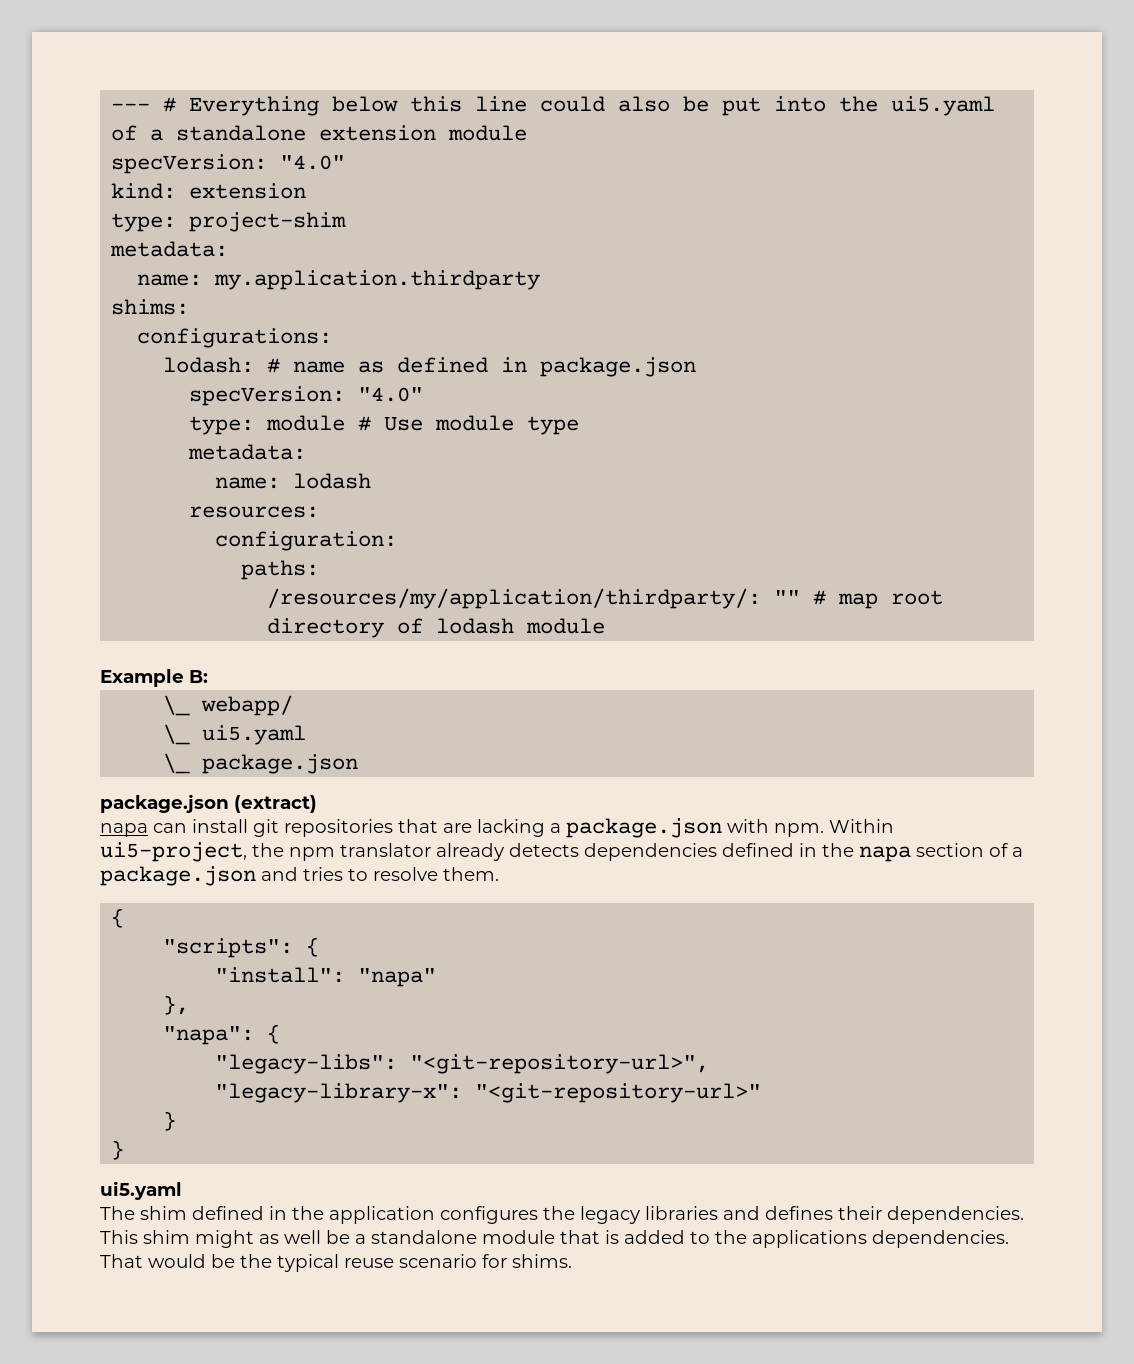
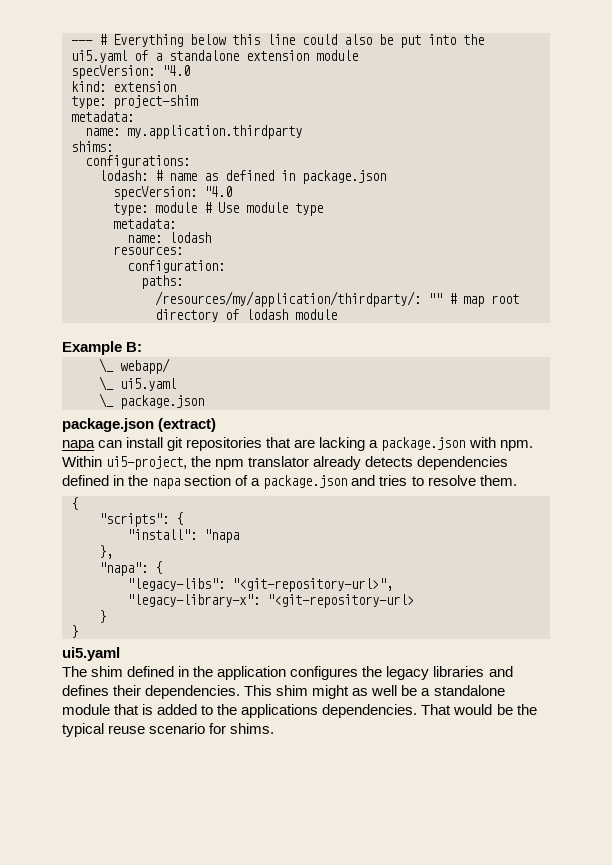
  --- # Everything below this line could also be put into the ui5.yaml of a standalone extension module
- specVersion: "4.0"
+ specVersion: "4.0
  lodash: # name as defined in package.json
- specVersion: "4.0"
+ specVersion: "4.0
- "install": "napa"
+ "install": "napa
- "legacy-library-x": "<git-repository-url>"
+ "legacy-library-x": "<git-repository-url>

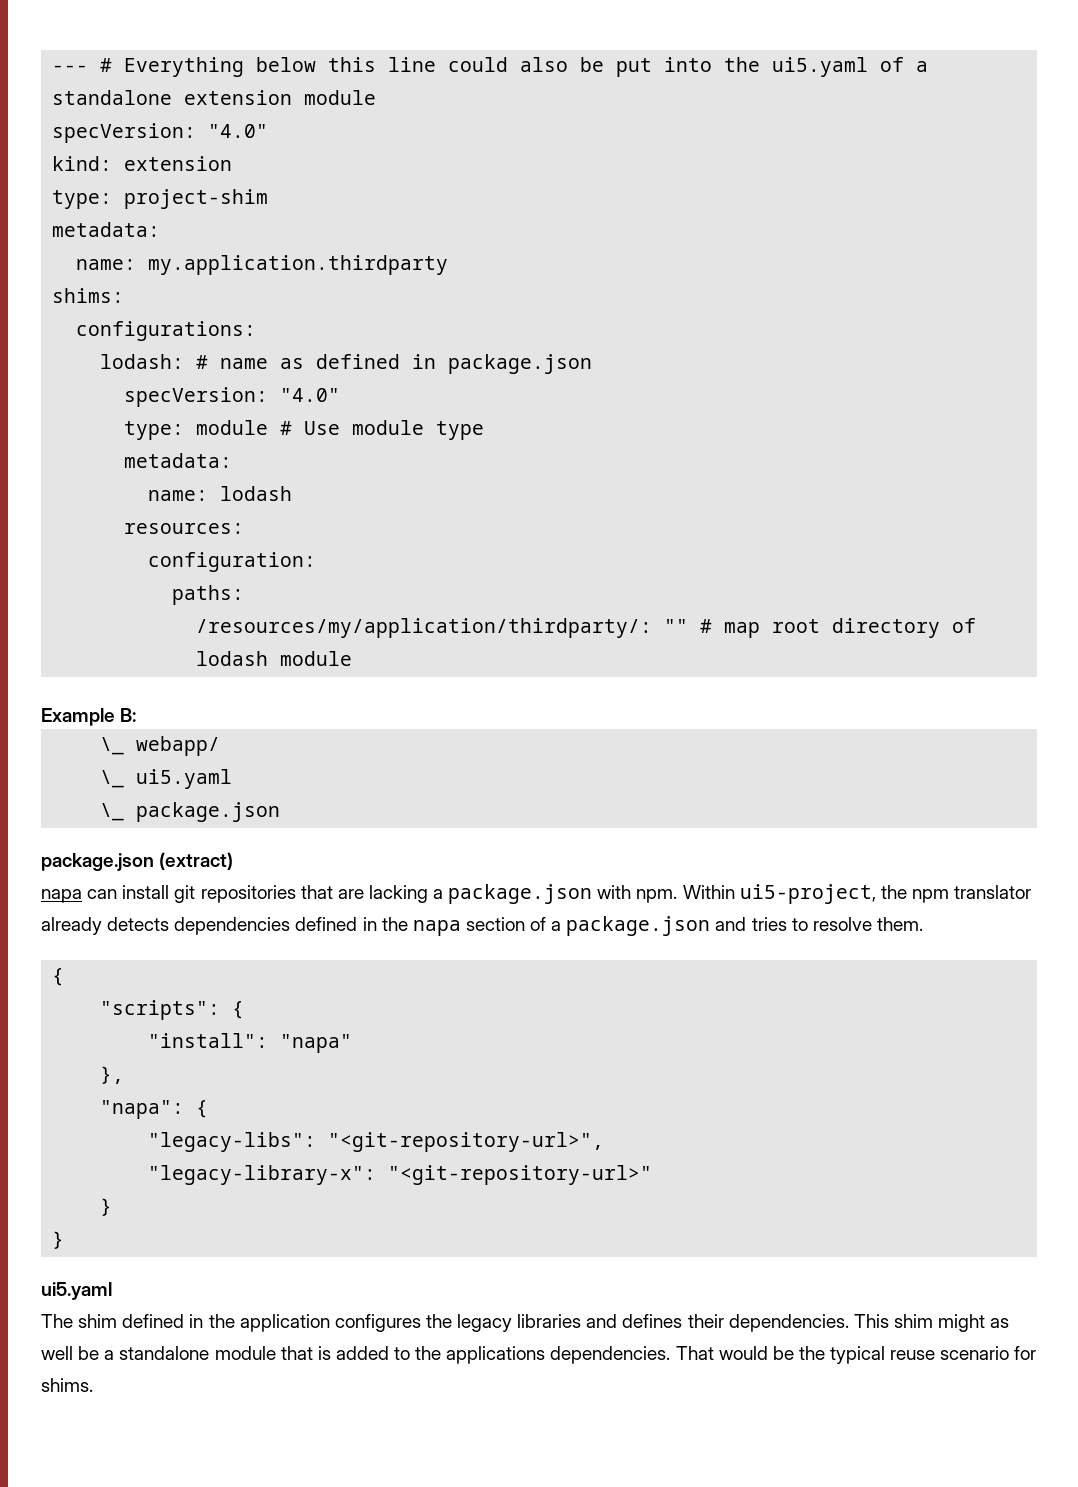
  --- # Everything below this line could also be put into the ui5.yaml of a standalone extension module
- specVersion: "4.0
+ specVersion: "4.0"
  lodash: # name as defined in package.json
- specVersion: "4.0
+ specVersion: "4.0"
- "install": "napa
+ "install": "napa"
- "legacy-library-x": "<git-repository-url>
+ "legacy-library-x": "<git-repository-url>"

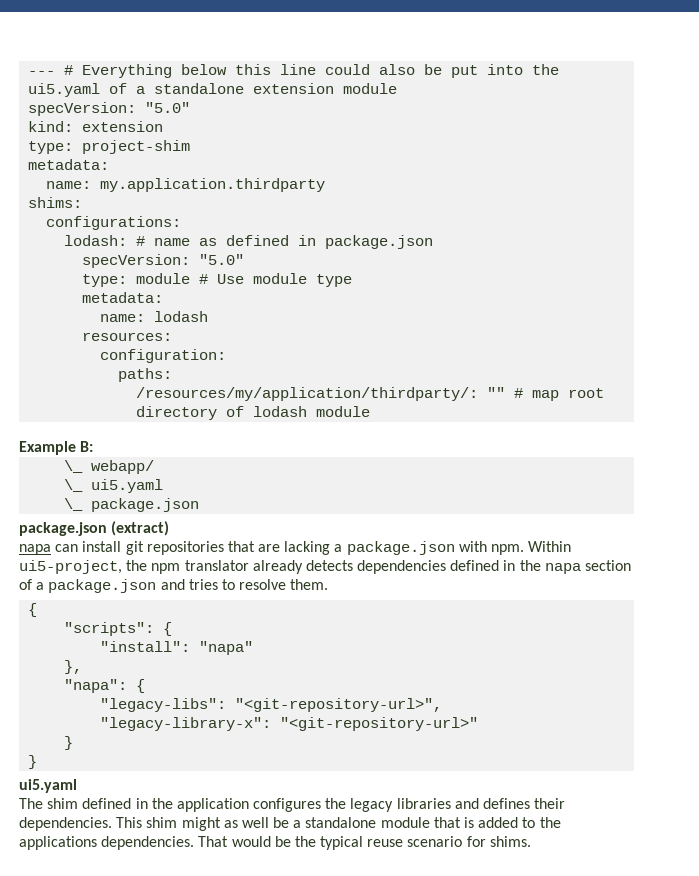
  --- # Everything below this line could also be put into the ui5.yaml of a standalone extension module
- specVersion: "4.0"
+ specVersion: "5.0"
  lodash: # name as defined in package.json
- specVersion: "4.0"
+ specVersion: "5.0"

